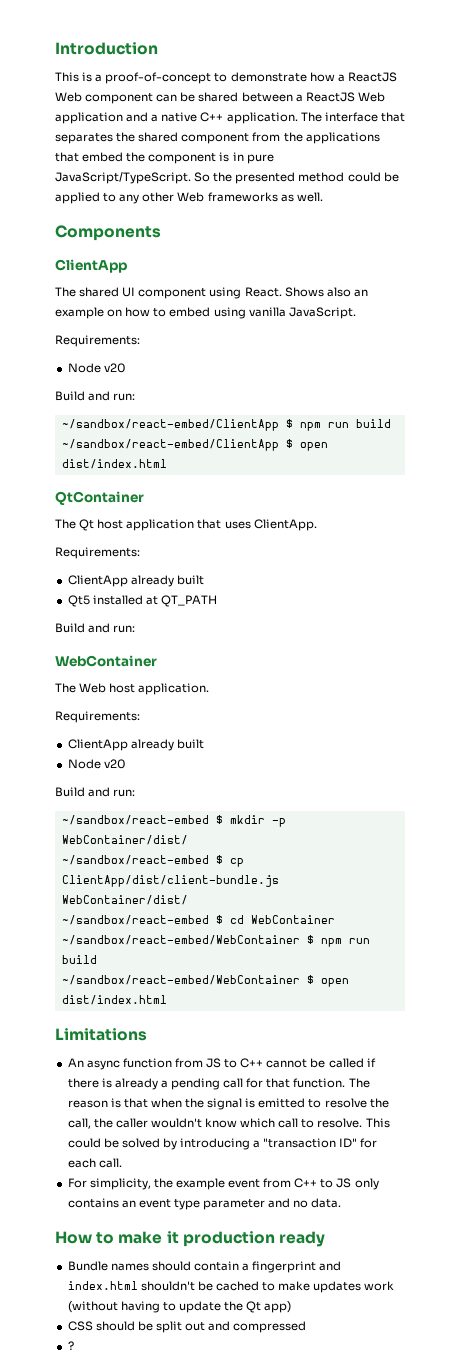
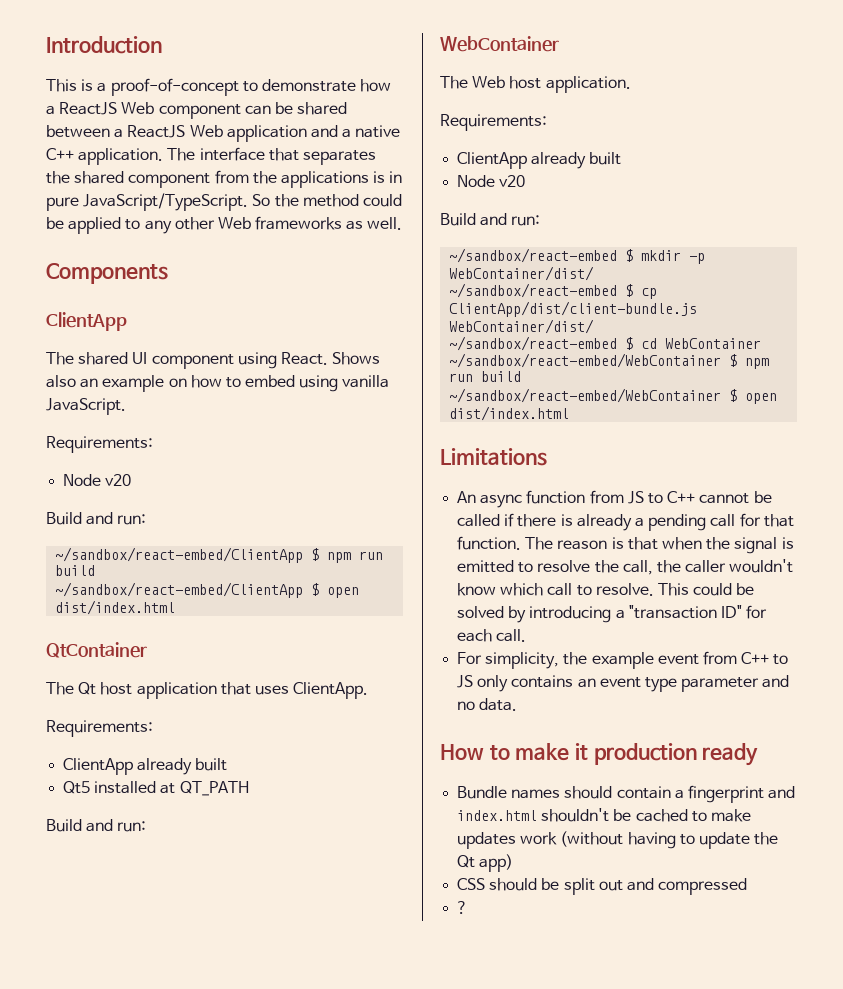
- The interface that separates the shared component from the applications that embed the component is in pure JavaScript/TypeScript.
+ The interface that separates the shared component from the applications is in pure JavaScript/TypeScript.
- So the presented method could be applied to any other Web frameworks as well.
+ So the method could be applied to any other Web frameworks as well.

